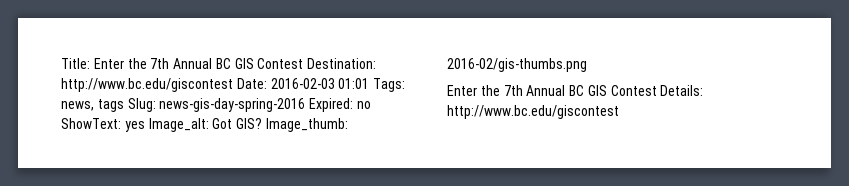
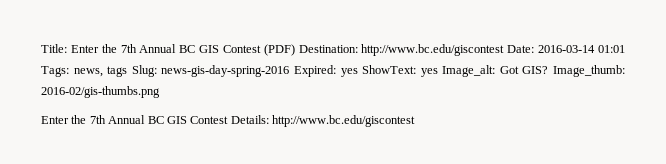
- Title: Enter the 7th Annual BC GIS Contest Destination: http://www.bc.edu/giscontest Date: 2016-02-03 01:01 Tags: news, tags Slug: news-gis-day-spring-2016 Expired: no ShowText: yes Image_alt: Got GIS?
+ Title: Enter the 7th Annual BC GIS Contest (PDF) Destination: http://www.bc.edu/giscontest Date: 2016-03-14 01:01 Tags: news, tags Slug: news-gis-day-spring-2016 Expired: yes ShowText: yes Image_alt: Got GIS?

